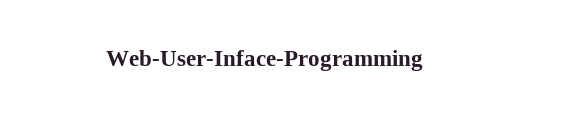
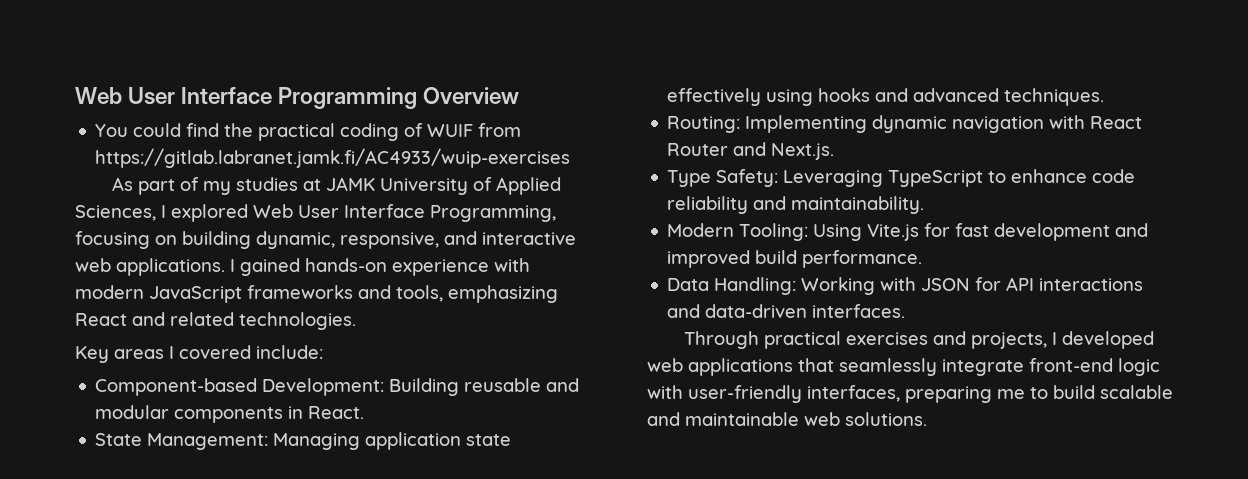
- Web-User-Inface-Programming
+ Web User Interface Programming Overview
+ You could find the practical coding of WUIF from https://gitlab.labranet.jamk.fi/AC4933/wuip-exercises
+ As part of my studies at JAMK University of Applied Sciences, I explored Web User Interface Programming, focusing on building dynamic, responsive, and interactive web applications. I gained hands-on experience with modern JavaScript frameworks and tools, emphasizing React and related technologies.
+ Key areas I covered include:
+ Component-based Development: Building reusable and modular components in React.
+ State Management: Managing application state effectively using hooks and advanced techniques.
+ Routing: Implementing dynamic navigation with React Router and Next.js.
+ Type Safety: Leveraging TypeScript to enhance code reliability and maintainability.
+ Modern Tooling: Using Vite.js for fast development and improved build performance.
+ Data Handling: Working with JSON for API interactions and data-driven interfaces.
+ Through practical exercises and projects, I developed web applications that seamlessly integrate front-end logic with user-friendly interfaces, preparing me to build scalable and maintainable web solutions.

